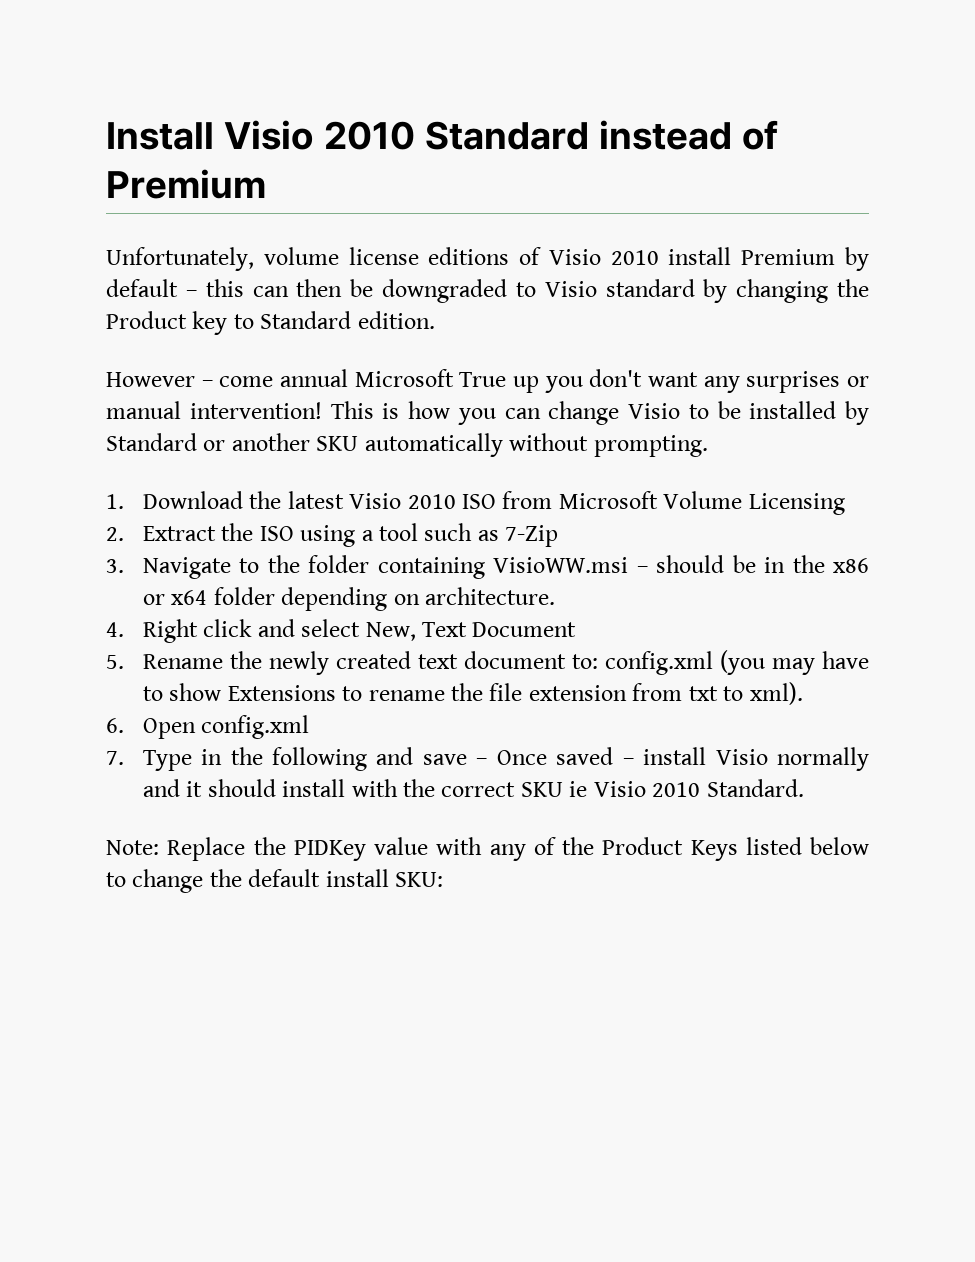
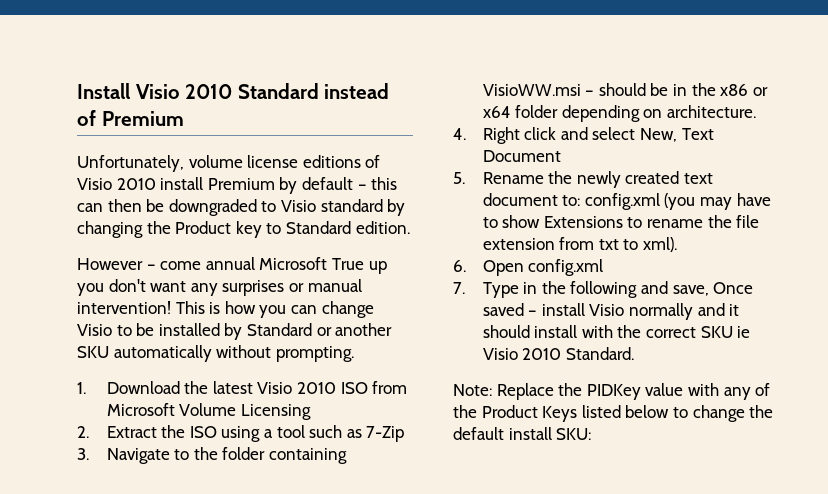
- 7. Type in the following and save – Once saved – install Visio normally and it should install with the correct SKU ie Visio 2010 Standard.
+ 7. Type in the following and save, Once saved – install Visio normally and it should install with the correct SKU ie Visio 2010 Standard.

